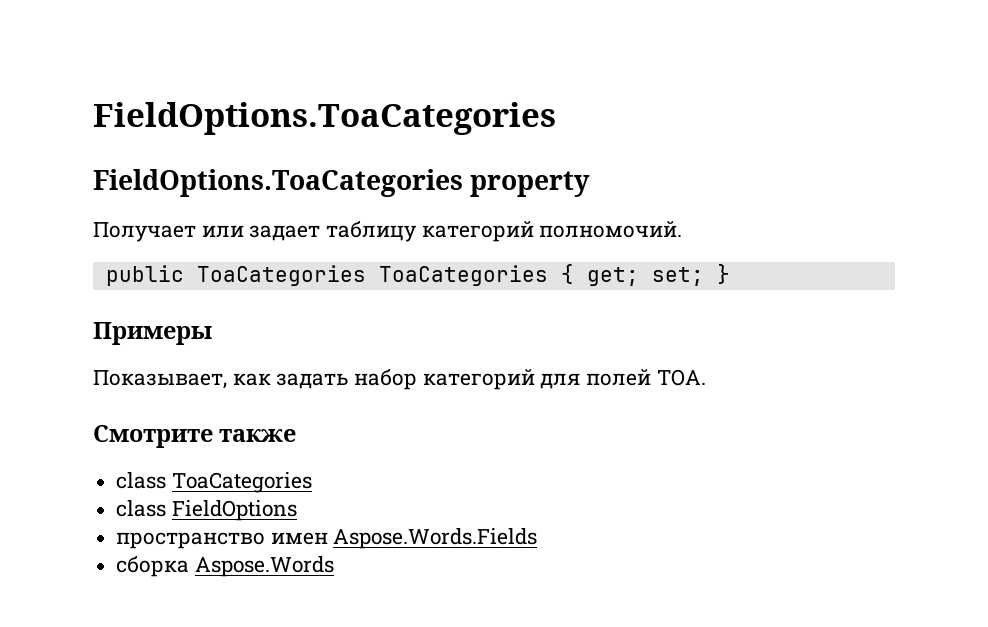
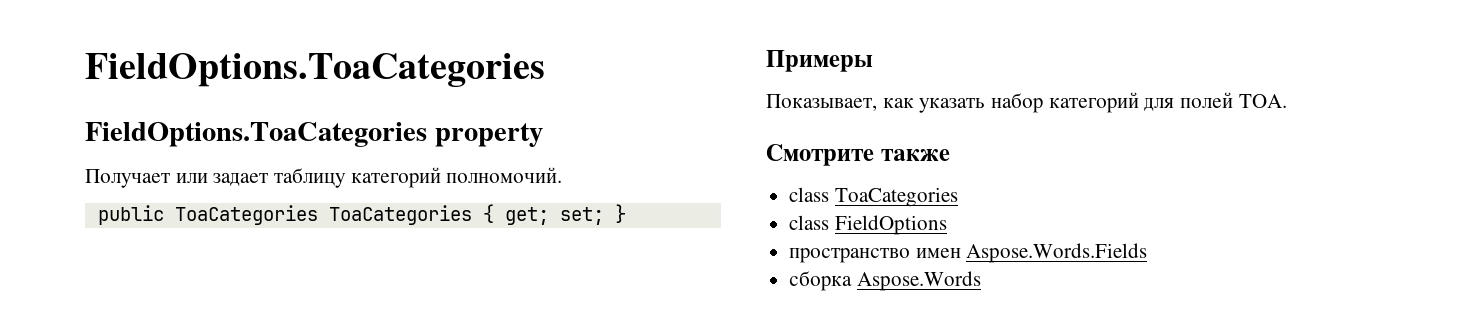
- Показывает, как задать набор категорий для полей TOA.
+ Показывает, как указать набор категорий для полей TOA.

